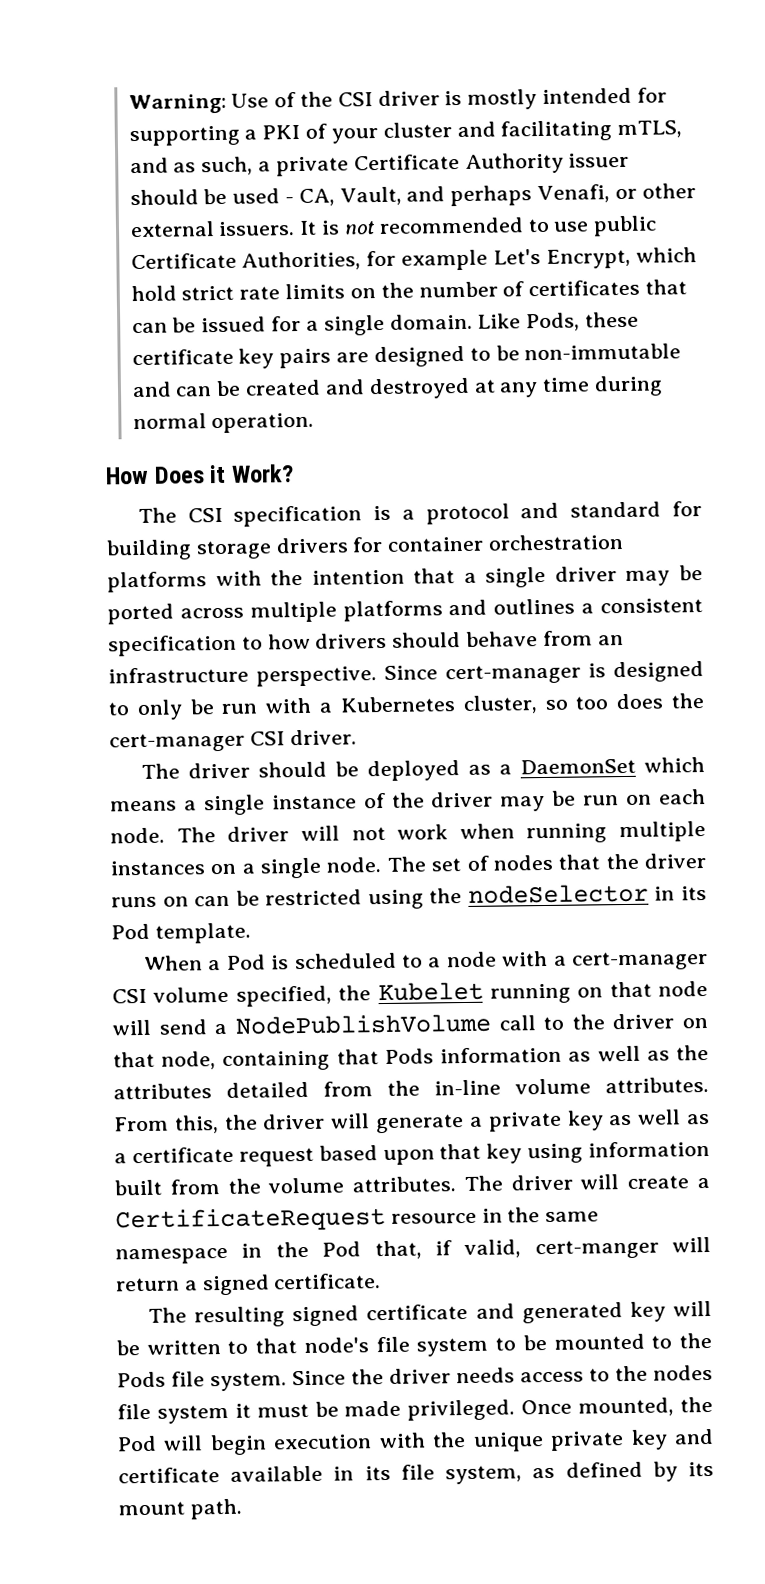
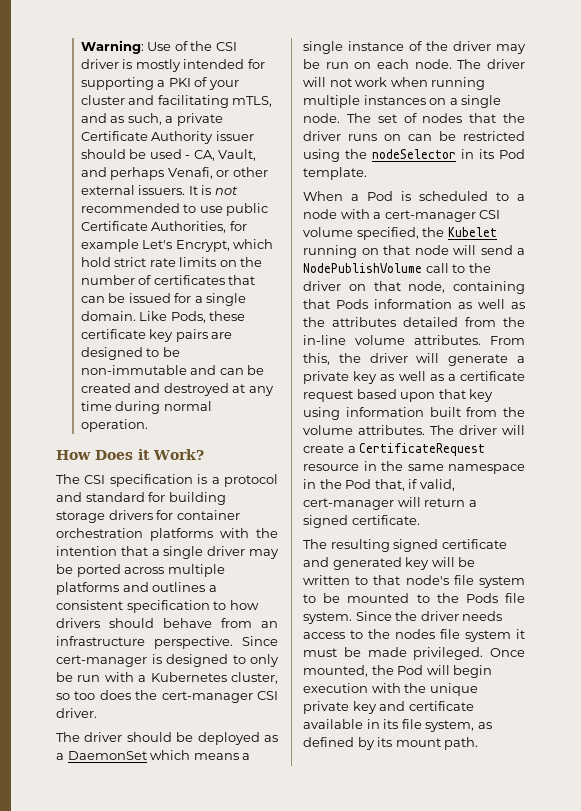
- The driver will create a CertificateRequest resource in the same namespace in the Pod that, if valid, cert-manger will return a signed certificate.
+ The driver will create a CertificateRequest resource in the same namespace in the Pod that, if valid, cert-manager will return a signed certificate.

